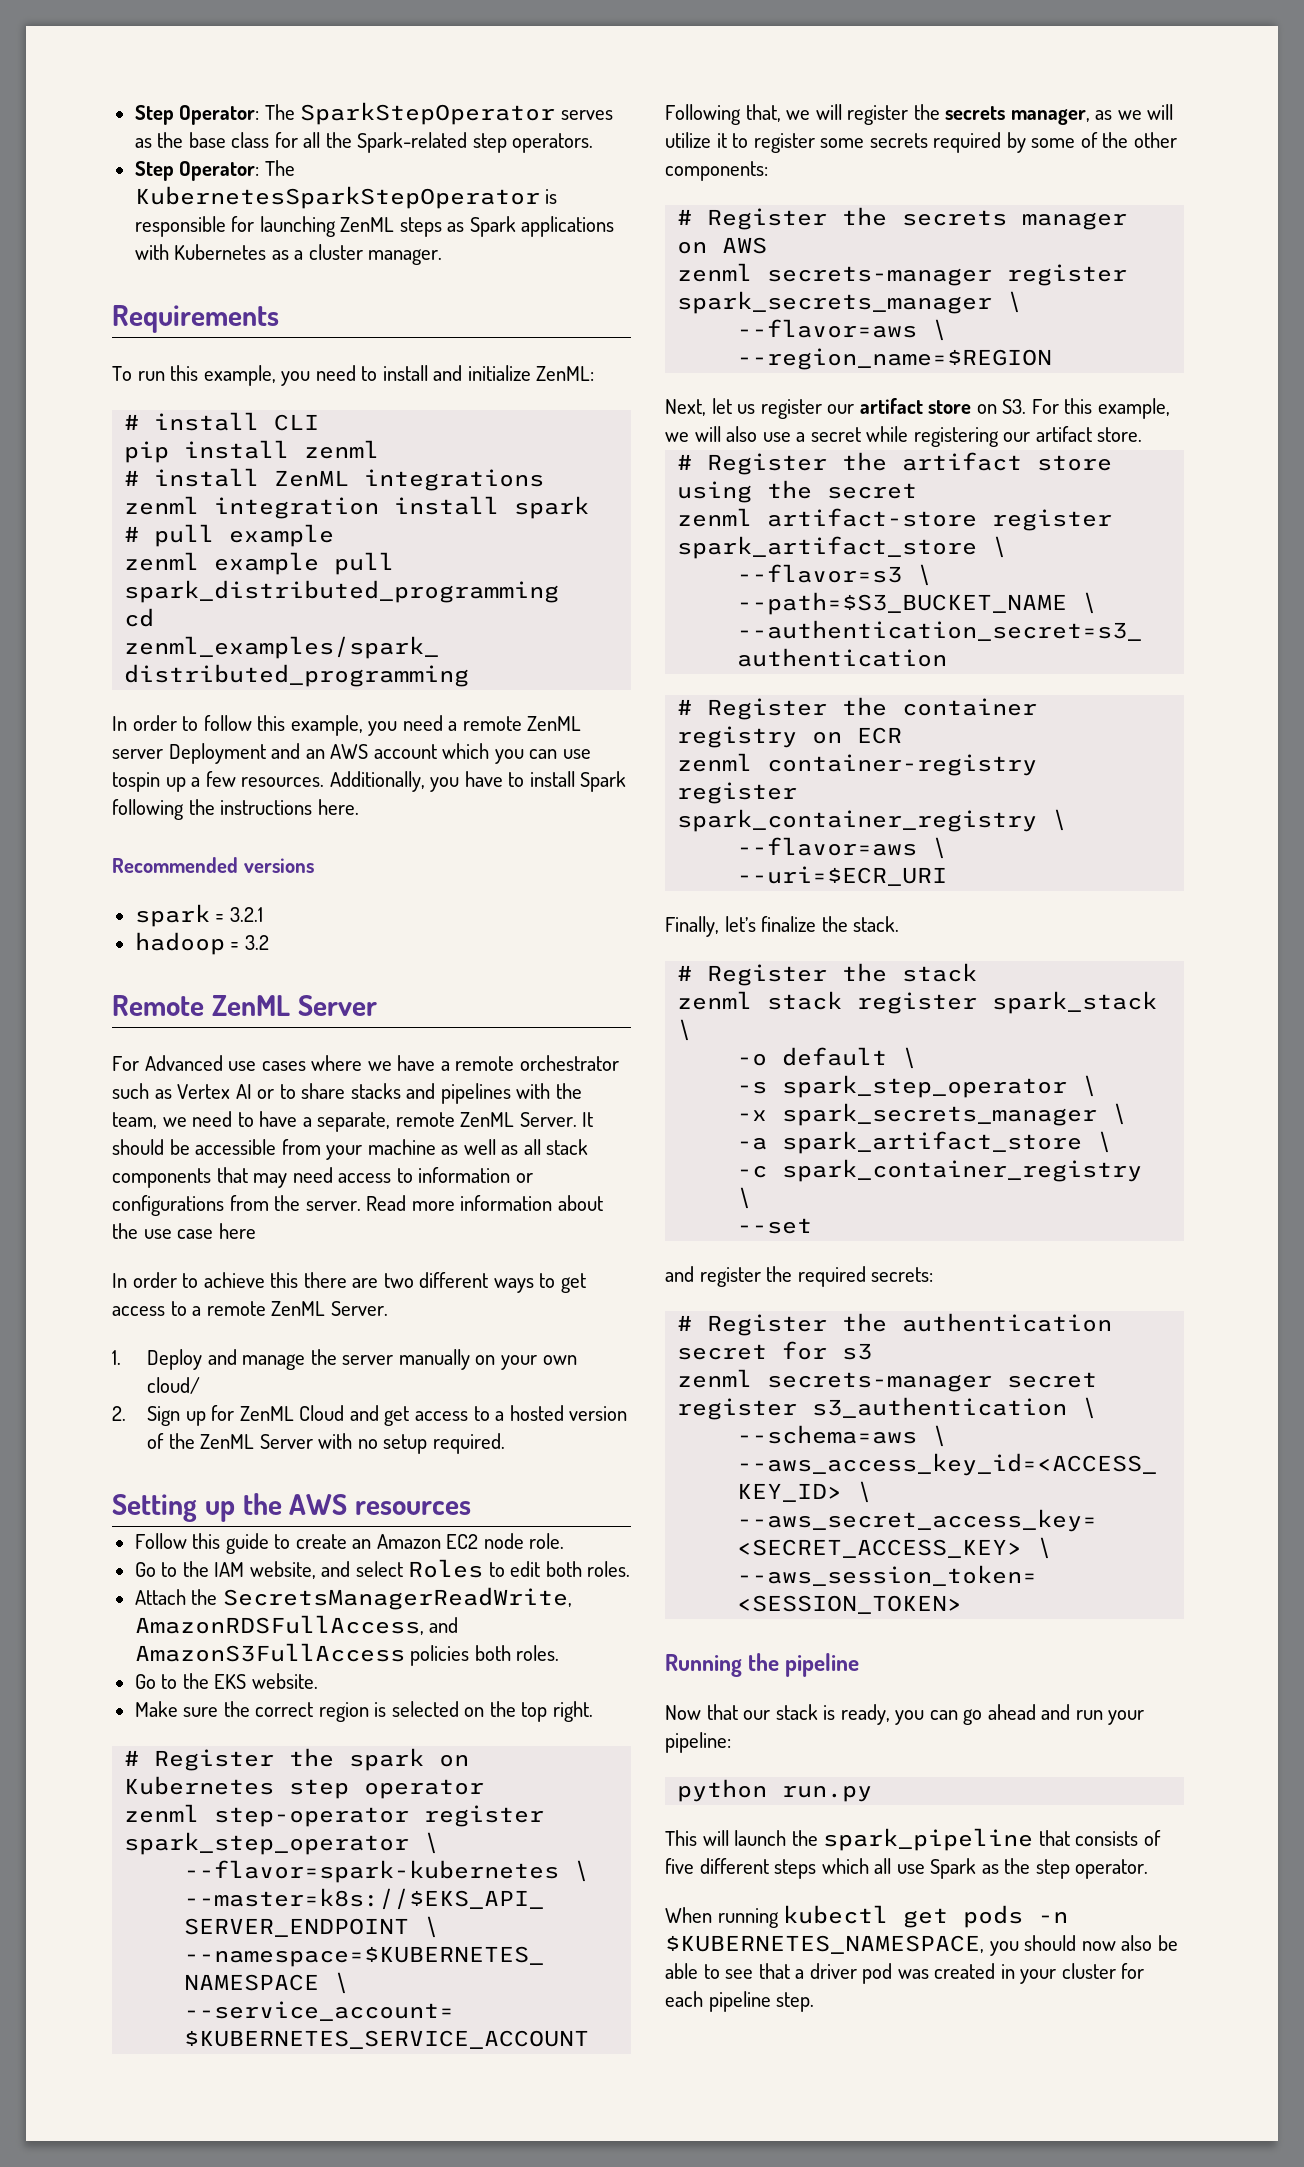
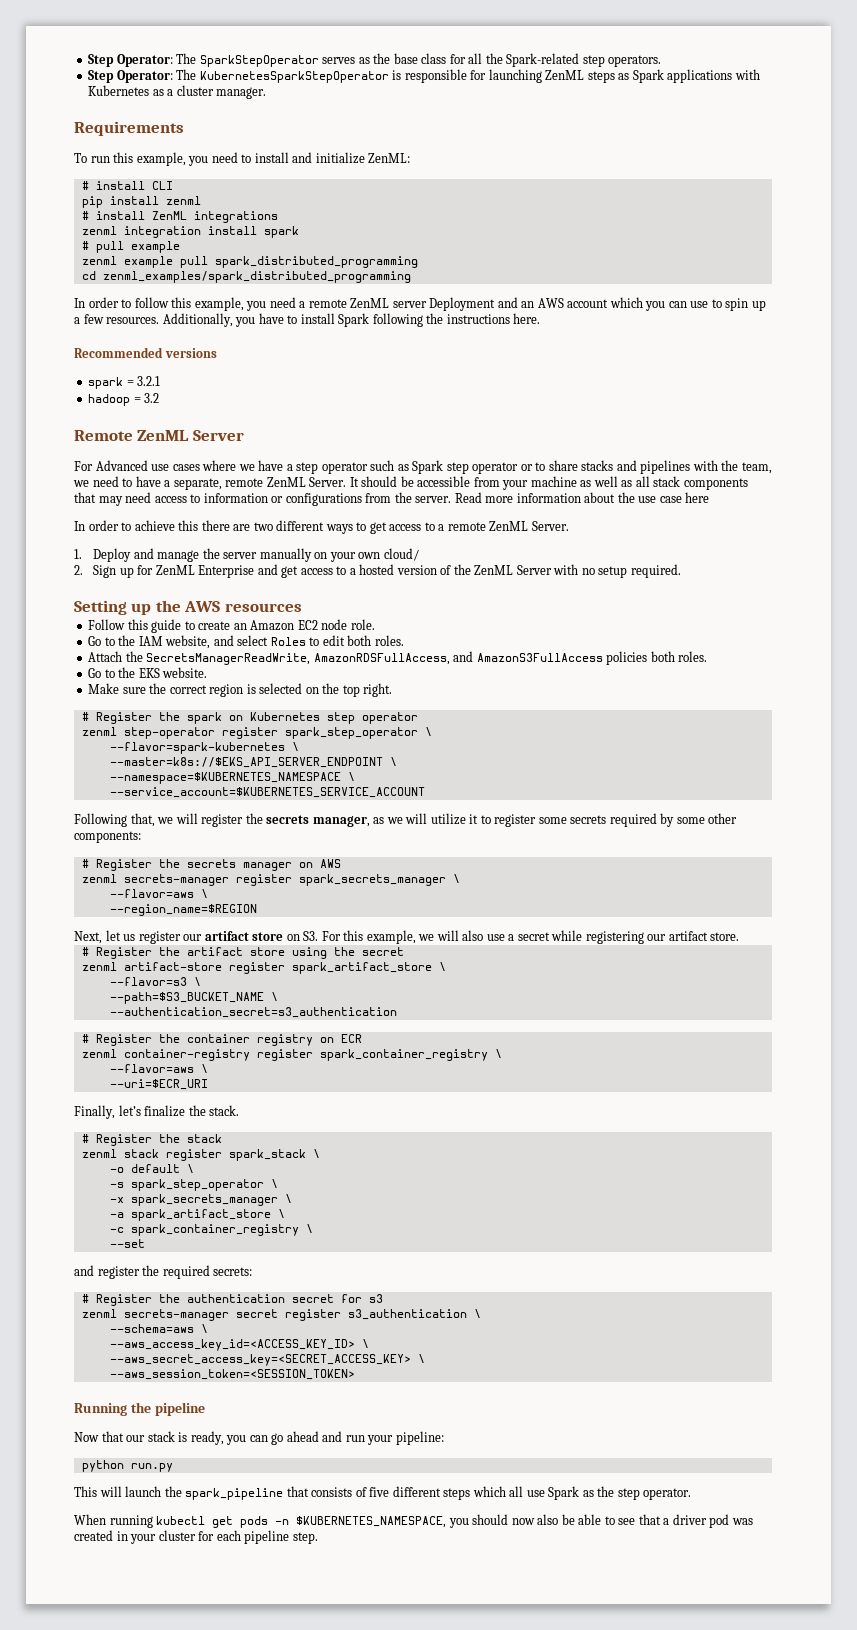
- In order to follow this example, you need a remote ZenML server Deployment and an AWS account which you can use tospin up a few resources.
+ In order to follow this example, you need a remote ZenML server Deployment and an AWS account which you can use to spin up a few resources.
- For Advanced use cases where we have a remote orchestrator such as Vertex AI or to share stacks and pipelines with the team, we need to have a separate, remote ZenML Server.
+ For Advanced use cases where we have a step operator such as Spark step operator or to share stacks and pipelines with the team, we need to have a separate, remote ZenML Server.
- 2. Sign up for ZenML Cloud and get access to a hosted version of the ZenML Server with no setup required.
+ 2. Sign up for ZenML Enterprise and get access to a hosted version of the ZenML Server with no setup required.
- Following that, we will register the secrets manager, as we will utilize it to register some secrets required by some of the other components:
+ Following that, we will register the secrets manager, as we will utilize it to register some secrets required by some other components:

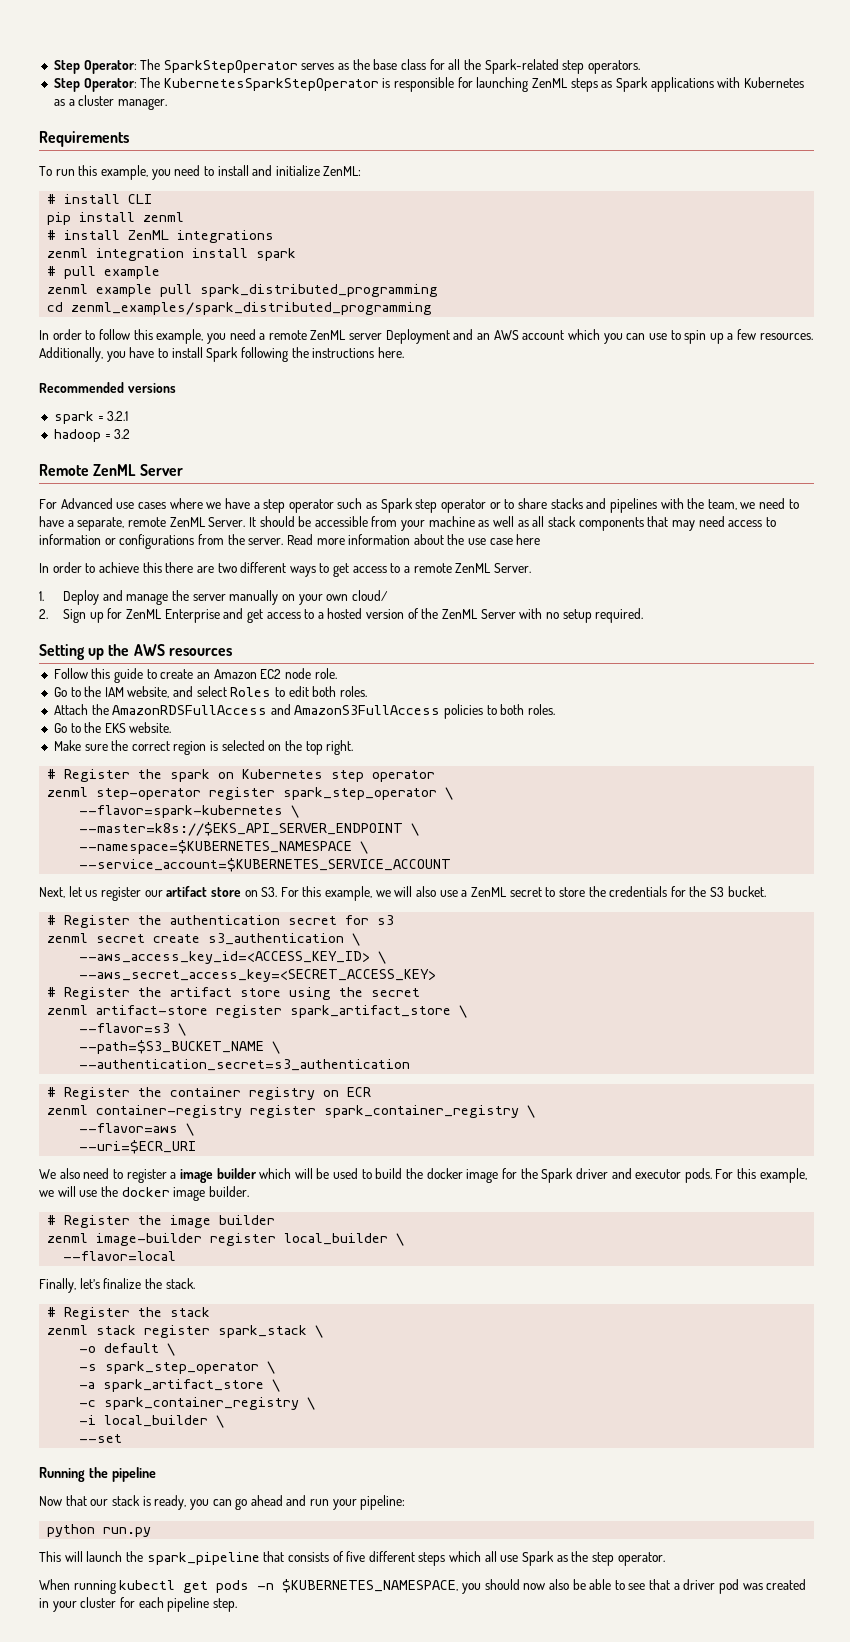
- Attach the SecretsManagerReadWrite, AmazonRDSFullAccess, and AmazonS3FullAccess policies both roles.
+ Attach the AmazonRDSFullAccess and AmazonS3FullAccess policies to both roles.
- Following that, we will register the secrets manager, as we will utilize it to register some secrets required by some other components:
- # Register the secrets manager on AWS
- zenml secrets-manager register spark_secrets_manager \
- --flavor=aws \
- --region_name=$REGION
- Next, let us register our artifact store on S3. For this example, we will also use a secret while registering our artifact store.
+ Next, let us register our artifact store on S3. For this example, we will also use a ZenML secret to store the credentials for the S3 bucket.
+ # Register the authentication secret for s3
+ zenml secret create s3_authentication \
+ --aws_access_key_id=<ACCESS_KEY_ID> \
+ --aws_secret_access_key=<SECRET_ACCESS_KEY>
+ We also need to register a image builder which will be used to build the docker image for the Spark driver and executor pods. For this example, we will use the docker image builder.
+ # Register the image builder
+ zenml image-builder register local_builder \
+ --flavor=local
- -x spark_secrets_manager \
+ -i local_builder \
  --set
- and register the required secrets:
- # Register the authentication secret for s3
- zenml secrets-manager secret register s3_authentication \
- --schema=aws \
- --aws_access_key_id=<ACCESS_KEY_ID> \
- --aws_secret_access_key=<SECRET_ACCESS_KEY> \
- --aws_session_token=<SESSION_TOKEN>

